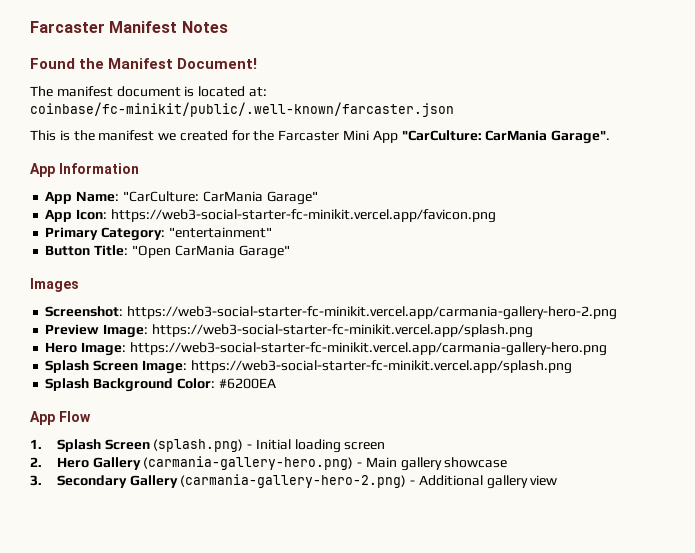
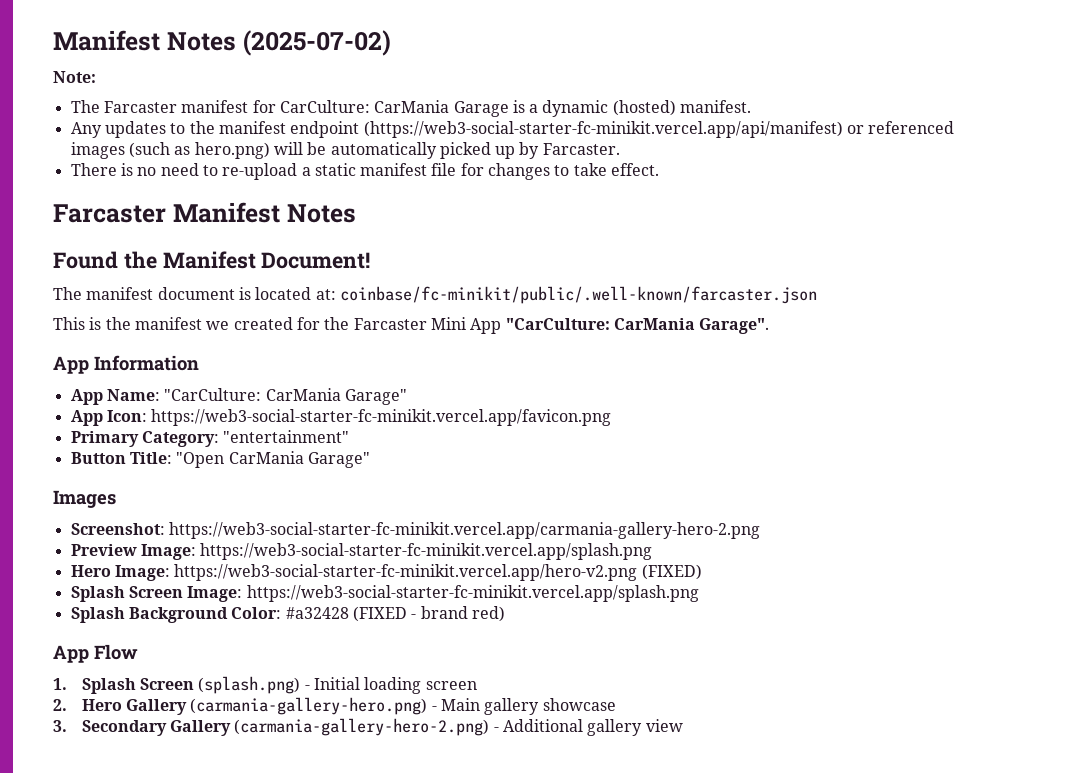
+ Manifest Notes (2025-07-02)
+ Note:
+ The Farcaster manifest for CarCulture: CarMania Garage is a dynamic (hosted) manifest.
+ Any updates to the manifest endpoint (https://web3-social-starter-fc-minikit.vercel.app/api/manifest) or referenced images (such as hero.png) will be automatically picked up by Farcaster.
+ There is no need to re-upload a static manifest file for changes to take effect.
- Hero Image: https://web3-social-starter-fc-minikit.vercel.app/carmania-gallery-hero.png
+ Hero Image: https://web3-social-starter-fc-minikit.vercel.app/hero-v2.png (FIXED)
- Splash Background Color: #6200EA
+ Splash Background Color: #a32428 (FIXED - brand red)

